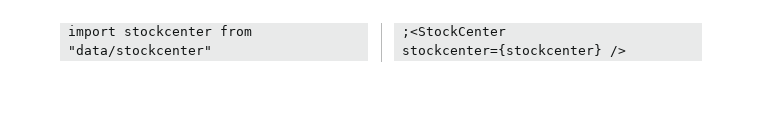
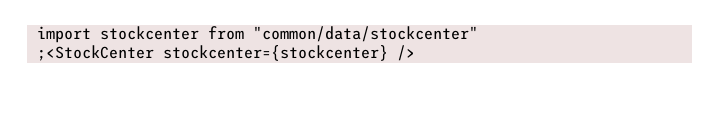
- import stockcenter from "data/stockcenter"
+ import stockcenter from "common/data/stockcenter"

